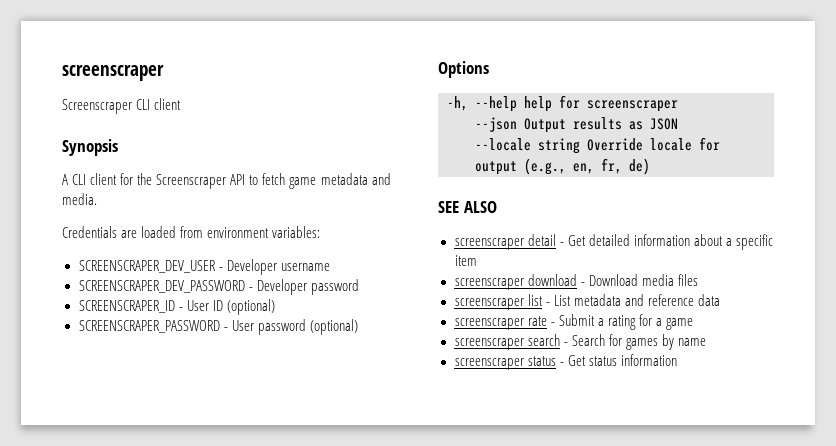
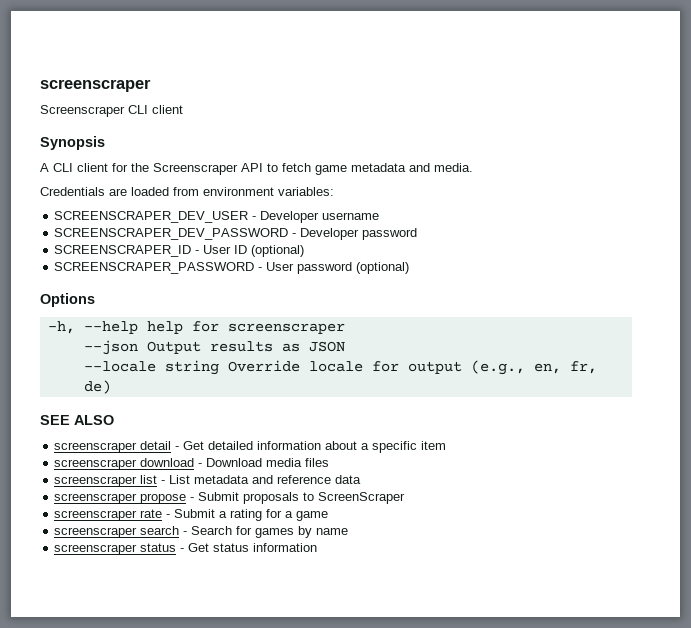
+ screenscraper propose - Submit proposals to ScreenScraper

